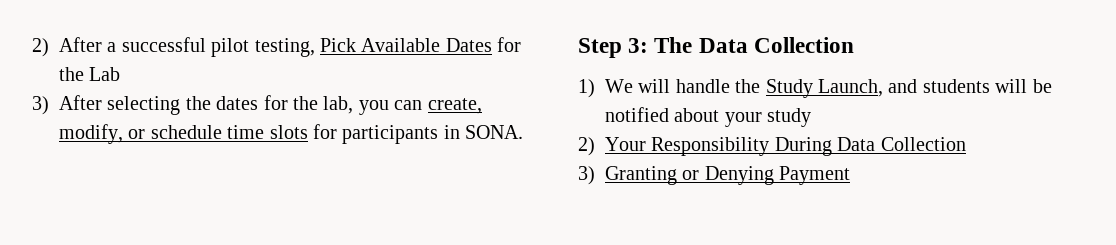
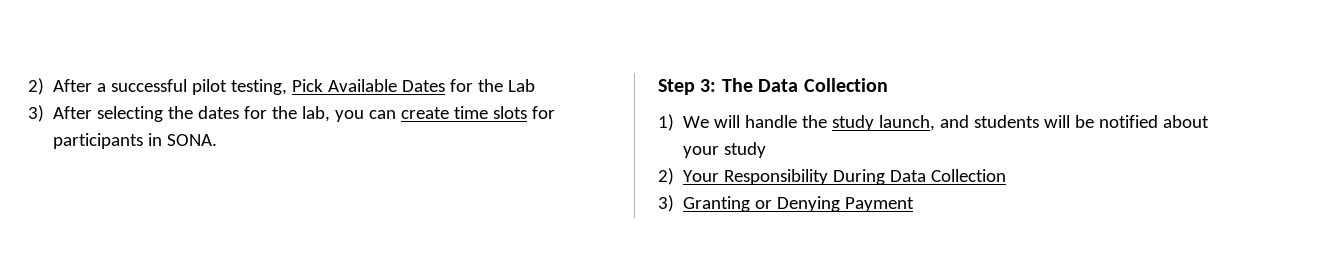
- 3) After selecting the dates for the lab, you can create, modify, or schedule time slots for participants in SONA.
+ 3) After selecting the dates for the lab, you can create time slots for participants in SONA.
- 1) We will handle the Study Launch, and students will be notified about your study
+ 1) We will handle the study launch, and students will be notified about your study

